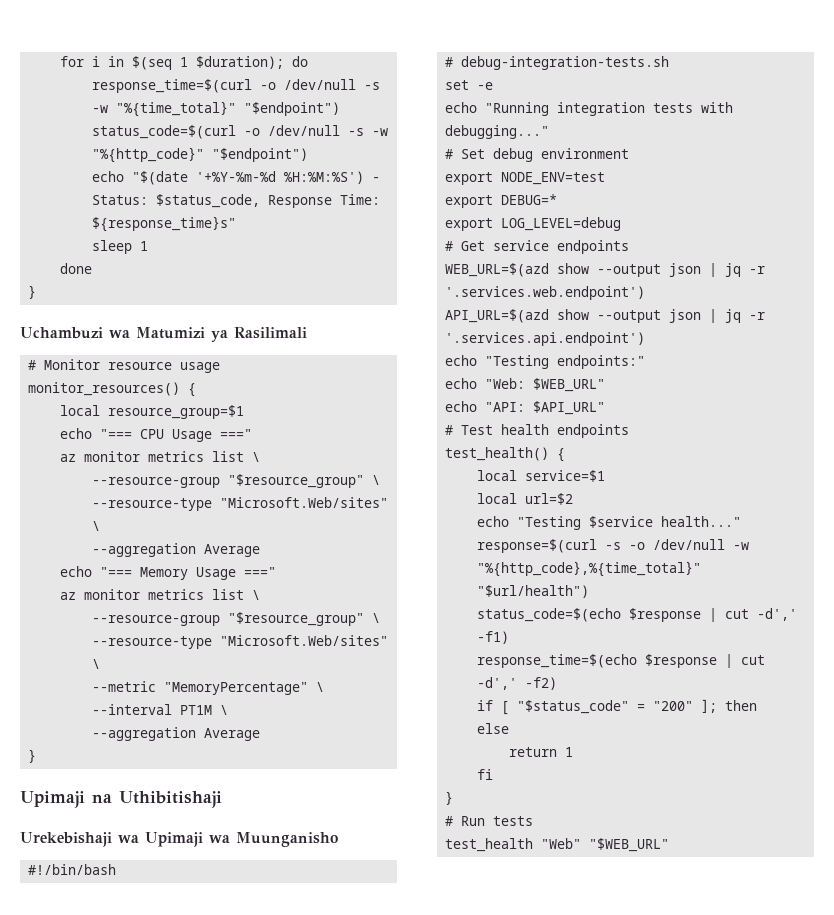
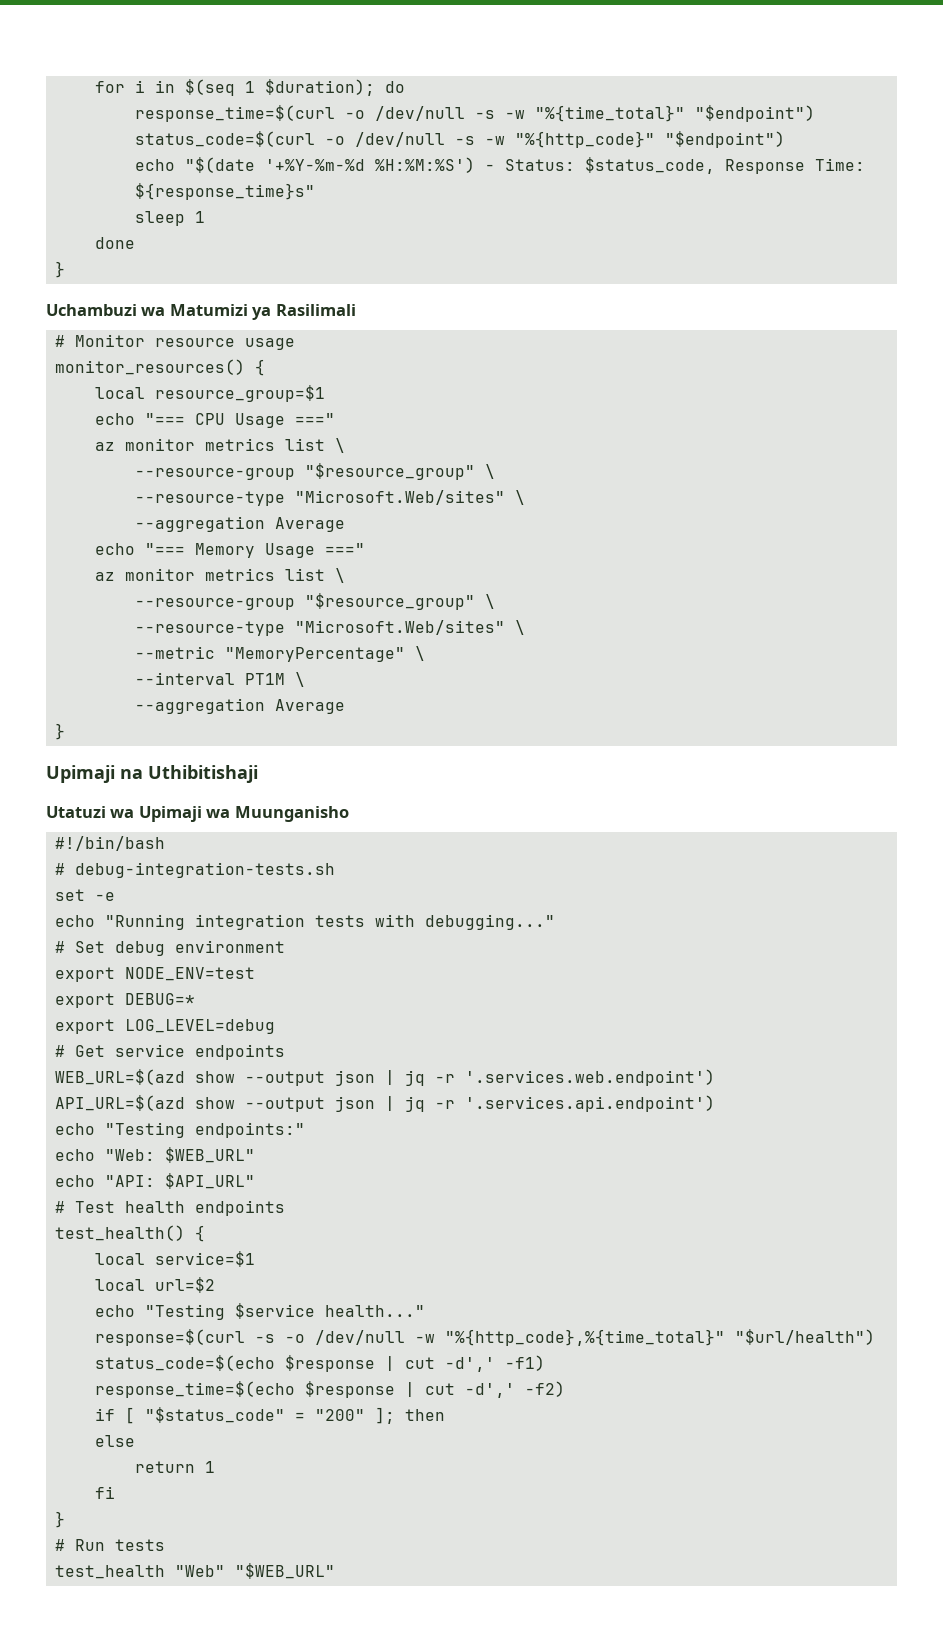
- Urekebishaji wa Upimaji wa Muunganisho
+ Utatuzi wa Upimaji wa Muunganisho

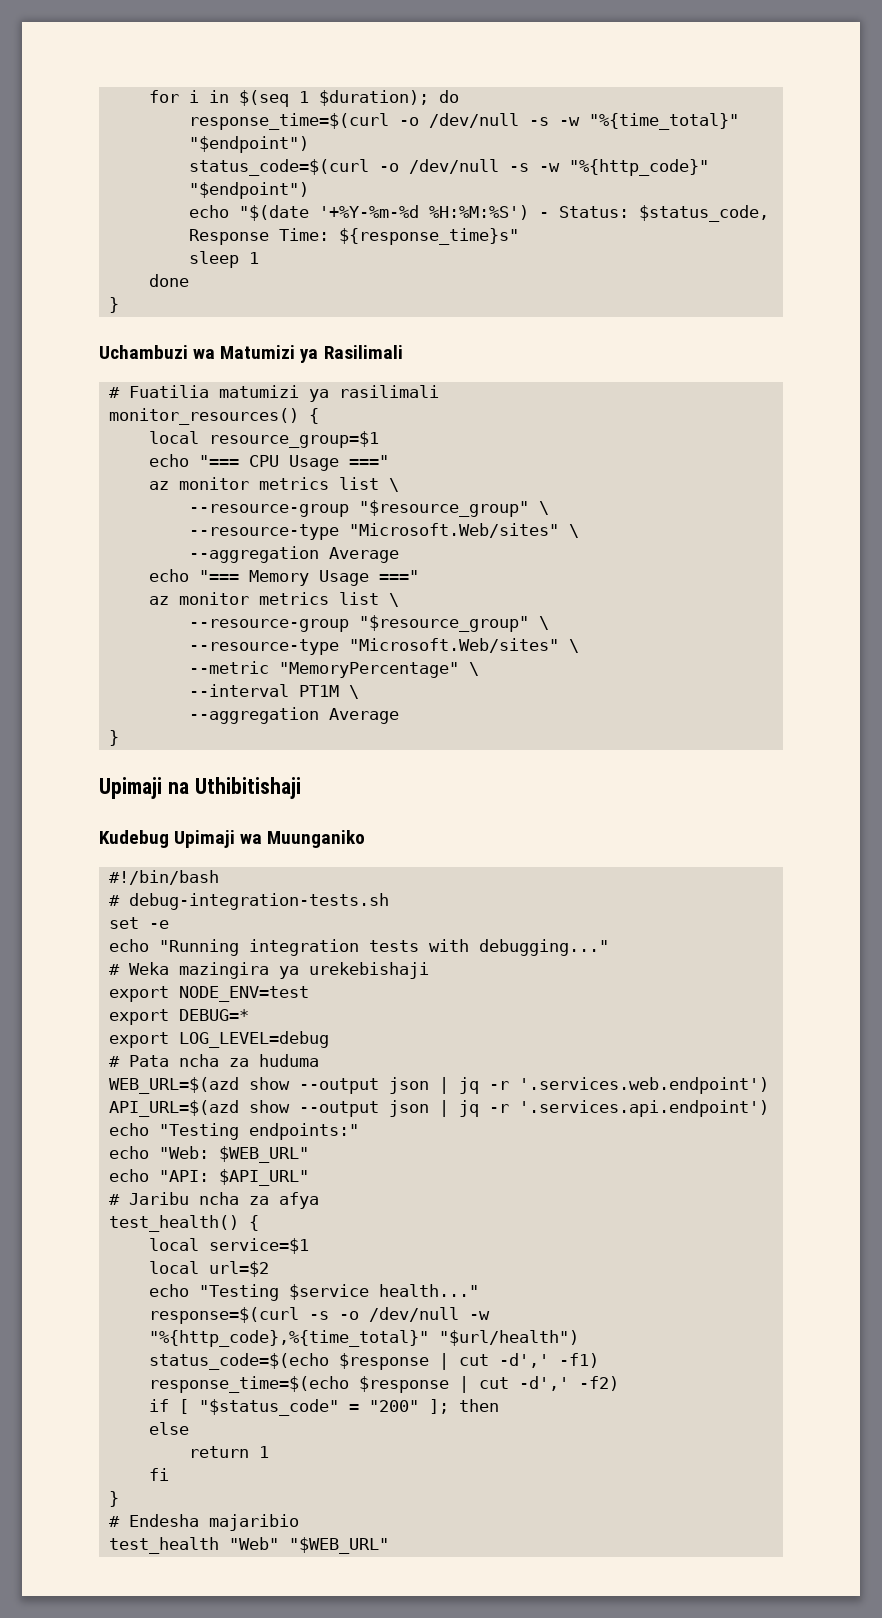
- # Monitor resource usage
+ # Fuatilia matumizi ya rasilimali
- Utatuzi wa Upimaji wa Muunganisho
+ Kudebug Upimaji wa Muunganiko
- # Set debug environment
+ # Weka mazingira ya urekebishaji
- # Get service endpoints
+ # Pata ncha za huduma
- # Test health endpoints
+ # Jaribu ncha za afya
- # Run tests
+ # Endesha majaribio

